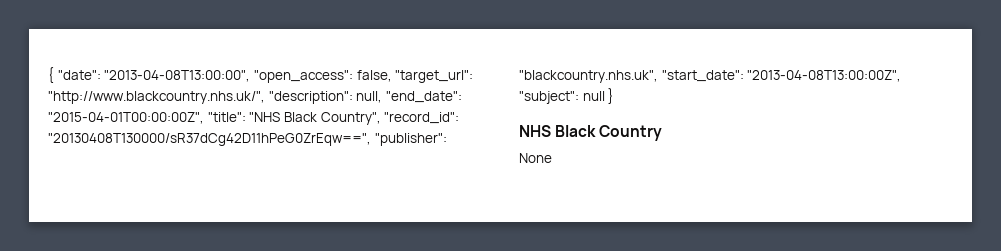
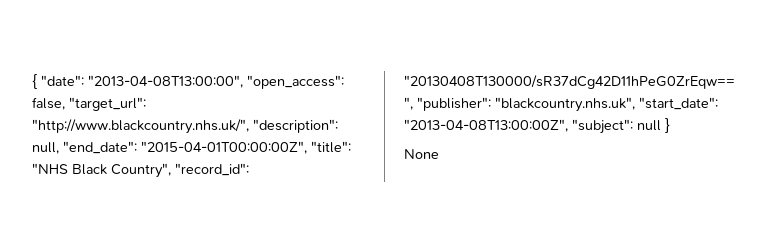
- NHS Black Country

